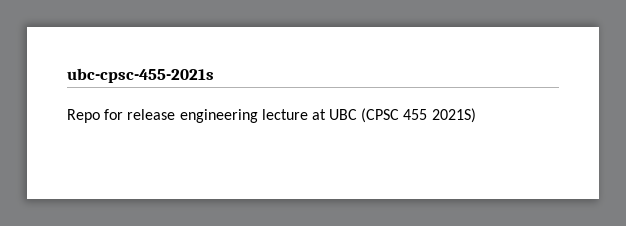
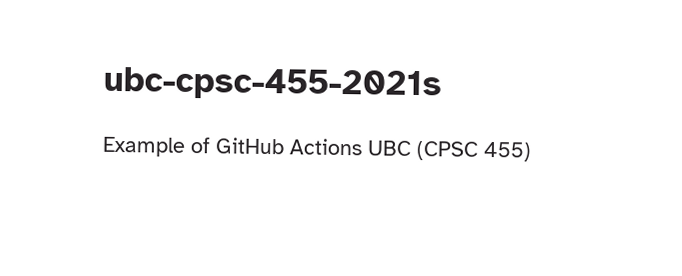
- Repo for release engineering lecture at UBC (CPSC 455 2021S)
+ Example of GitHub Actions UBC (CPSC 455)

